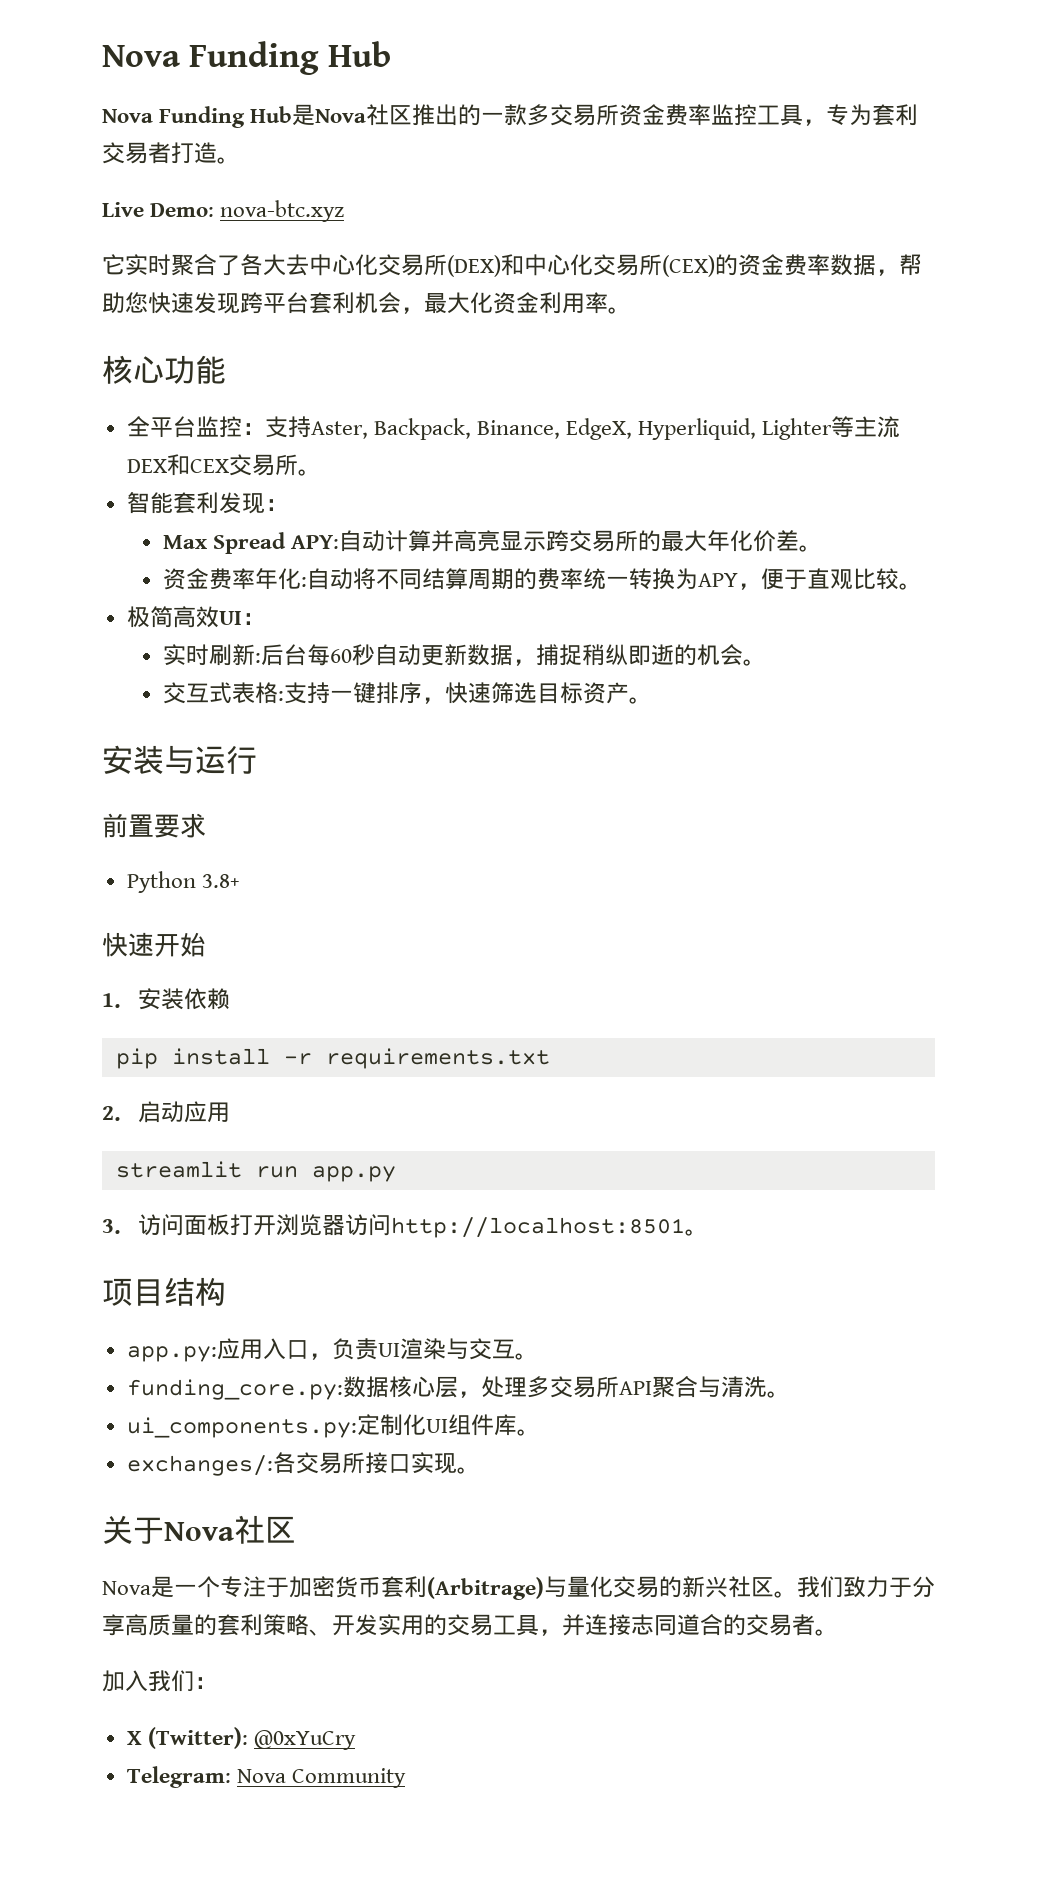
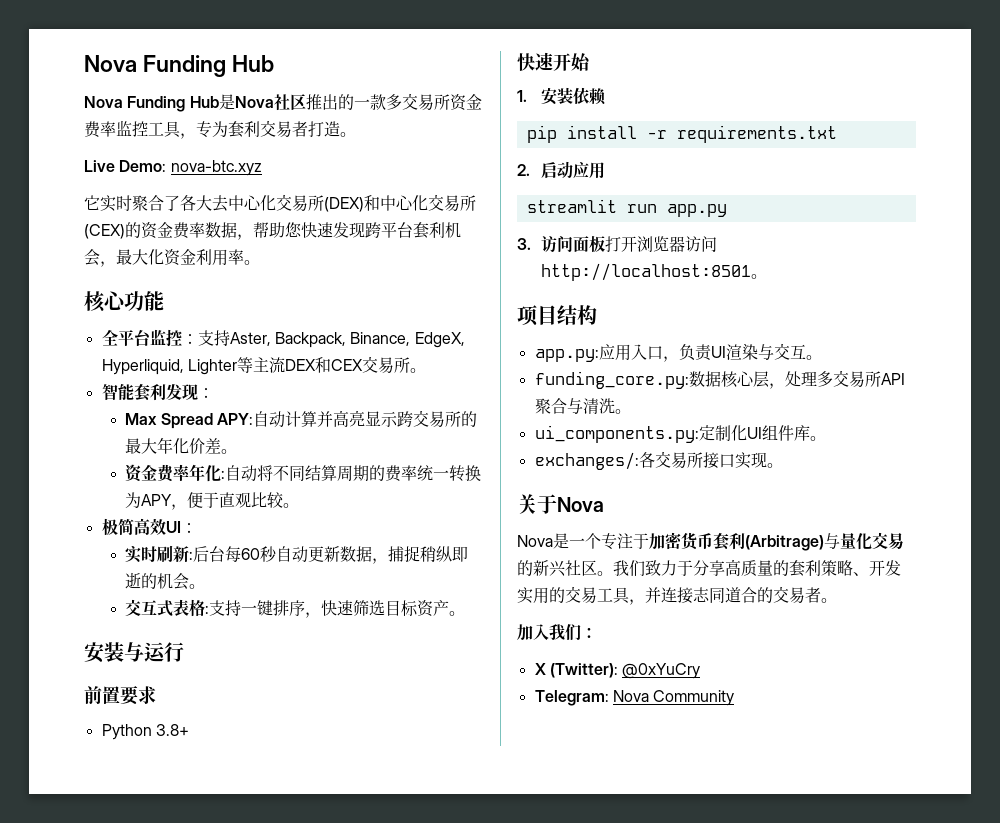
- 关于Nova社区
+ 关于Nova

